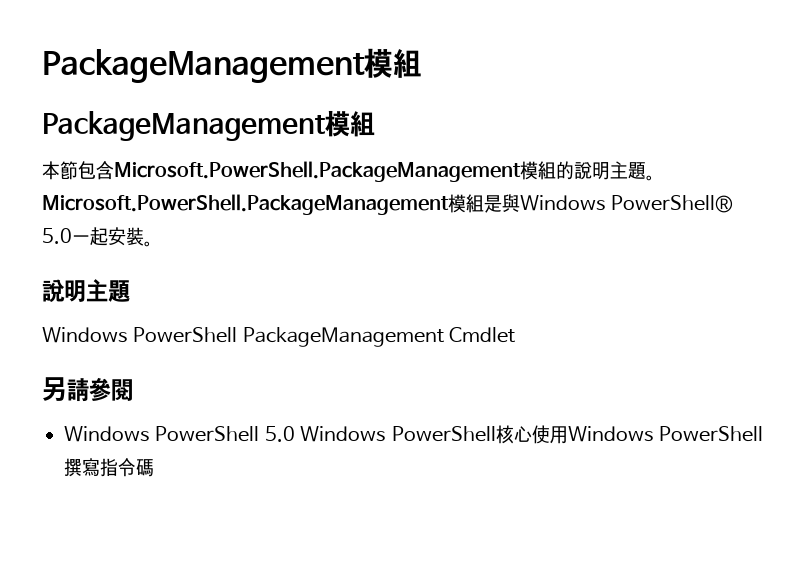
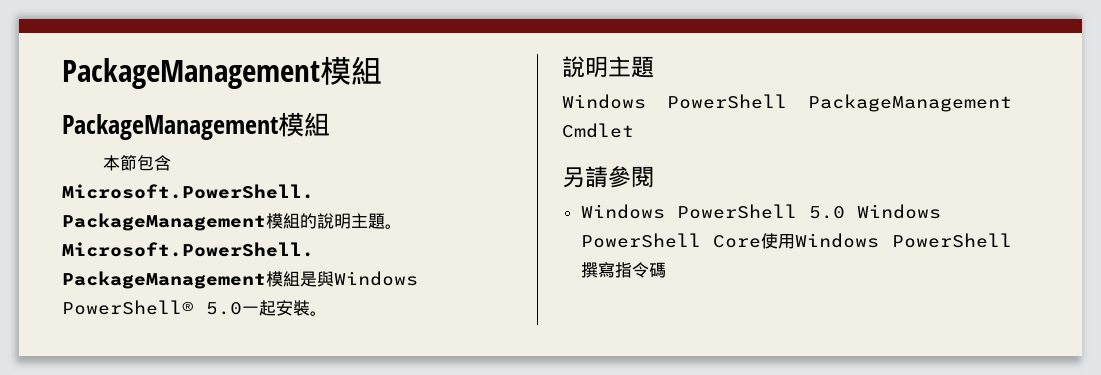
- Windows PowerShell 5.0 Windows PowerShell核心使用Windows PowerShell撰寫指令碼
+ Windows PowerShell 5.0 Windows PowerShell Core使用Windows PowerShell撰寫指令碼

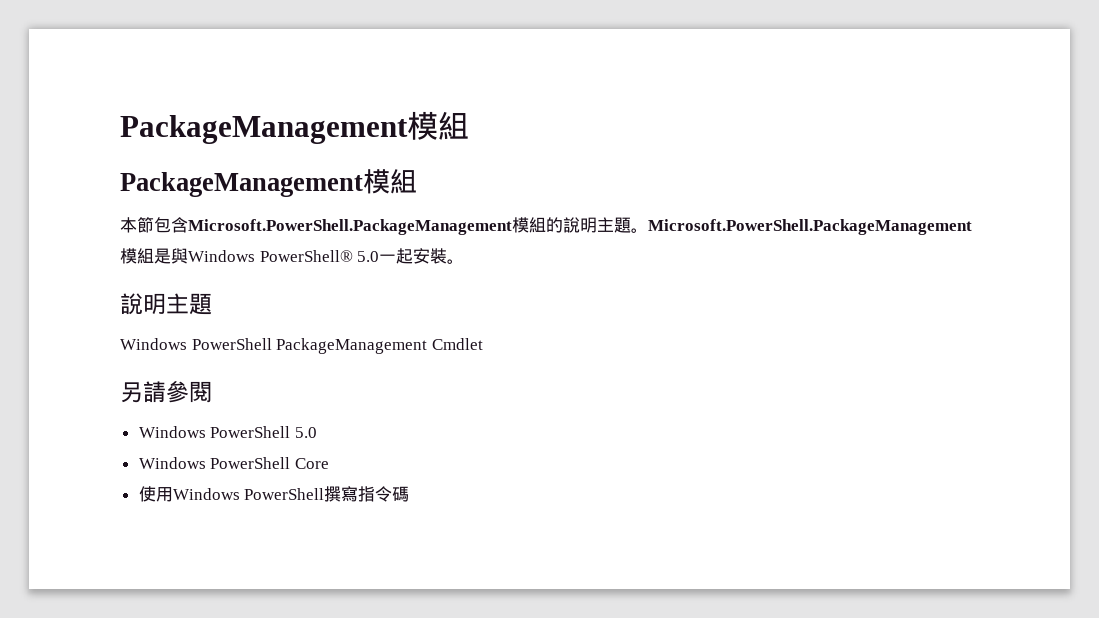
- Windows PowerShell 5.0 Windows PowerShell Core使用Windows PowerShell撰寫指令碼
+ Windows PowerShell 5.0
+ Windows PowerShell Core
+ 使用Windows PowerShell撰寫指令碼

